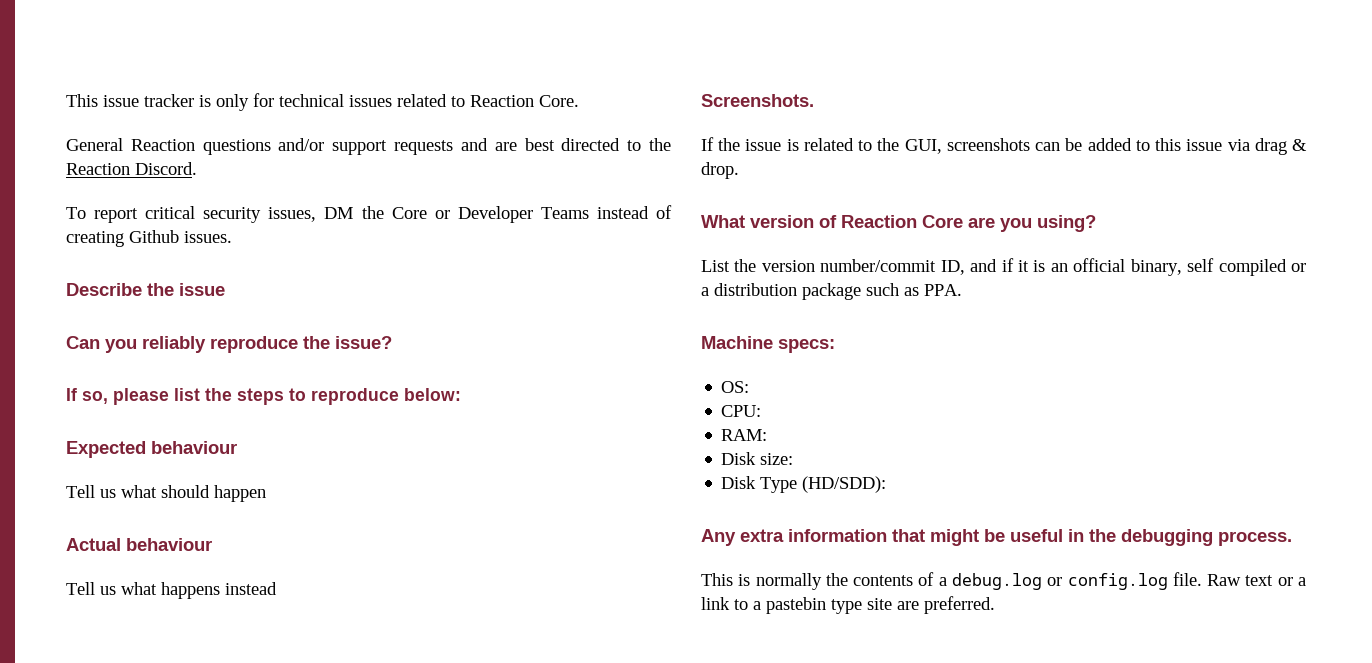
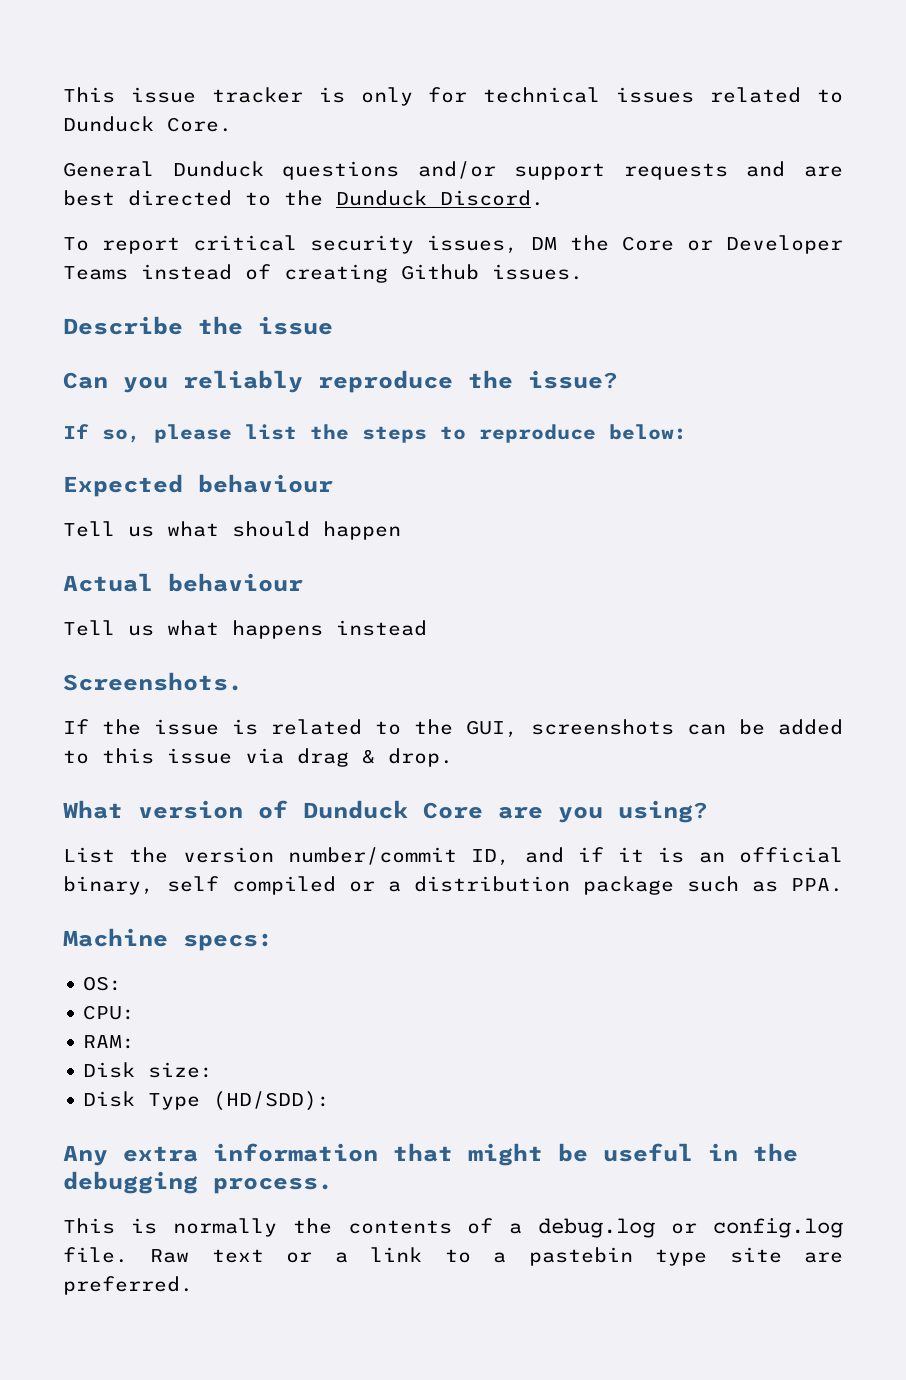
- This issue tracker is only for technical issues related to Reaction Core.
+ This issue tracker is only for technical issues related to Dunduck Core.
- General Reaction questions and/or support requests and are best directed to the Reaction Discord.
+ General Dunduck questions and/or support requests and are best directed to the Dunduck Discord.
- What version of Reaction Core are you using?
+ What version of Dunduck Core are you using?

